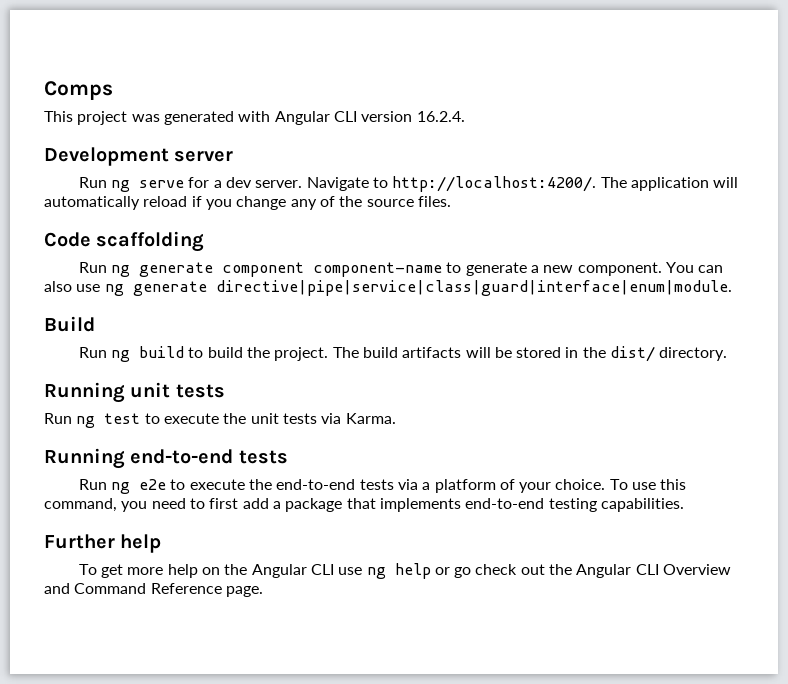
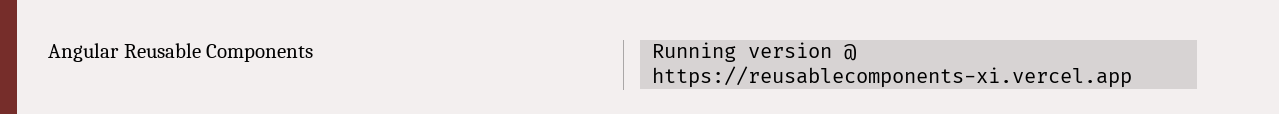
- Comps
- This project was generated with Angular CLI version 16.2.4.
- Development server
- Run ng serve for a dev server. Navigate to http://localhost:4200/. The application will automatically reload if you change any of the source files.
- Code scaffolding
- Run ng generate component component-name to generate a new component. You can also use ng generate directive|pipe|service|class|guard|interface|enum|module.
- Build
- Run ng build to build the project. The build artifacts will be stored in the dist/ directory.
- Running unit tests
- Run ng test to execute the unit tests via Karma.
- Running end-to-end tests
- Run ng e2e to execute the end-to-end tests via a platform of your choice. To use this command, you need to first add a package that implements end-to-end testing capabilities.
- Further help
- To get more help on the Angular CLI use ng help or go check out the Angular CLI Overview and Command Reference page.
+ Angular Reusable Components
+ Running version @ https://reusablecomponents-xi.vercel.app

